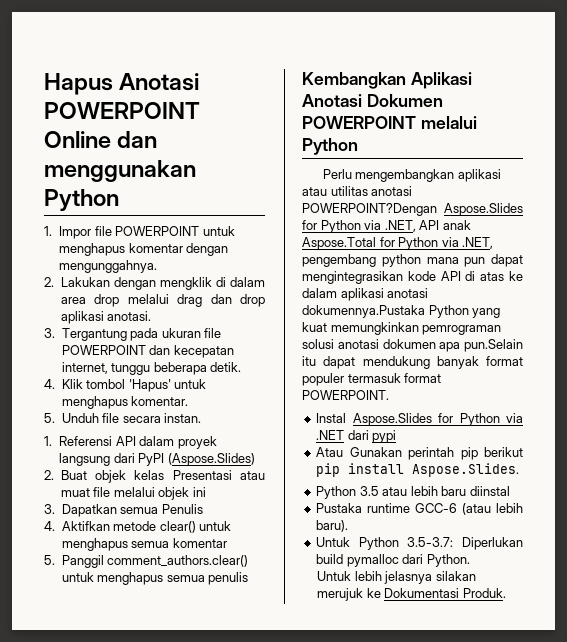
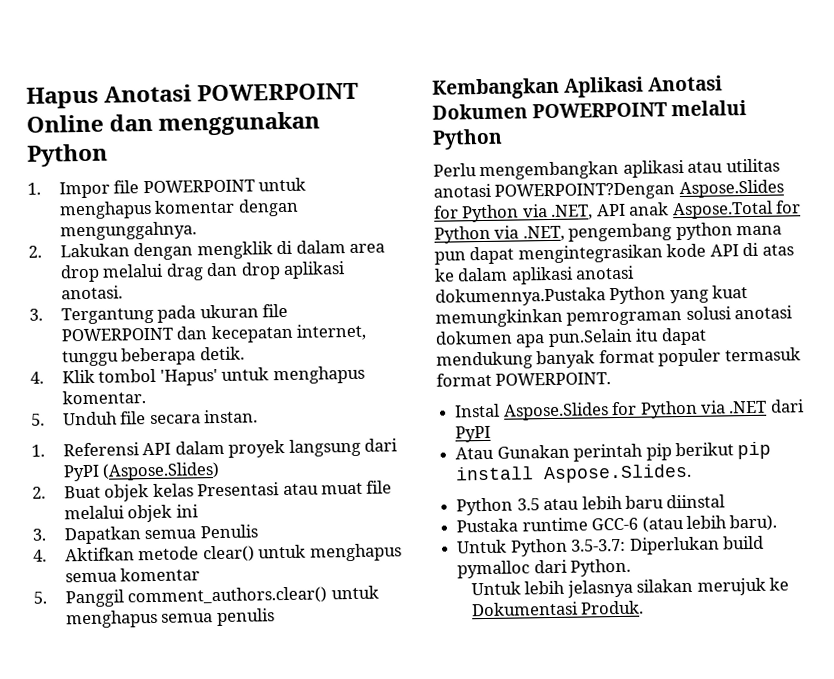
- Instal Aspose.Slides for Python via .NET dari pypi
+ Instal Aspose.Slides for Python via .NET dari PyPI

